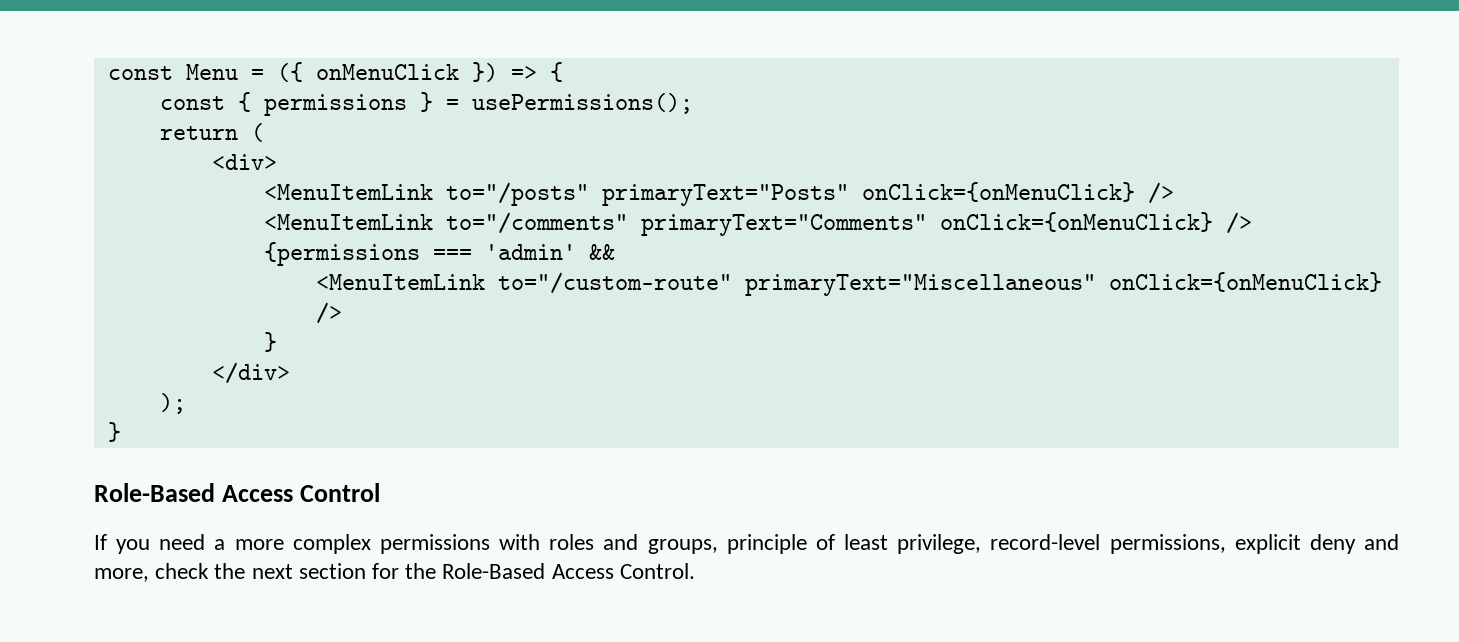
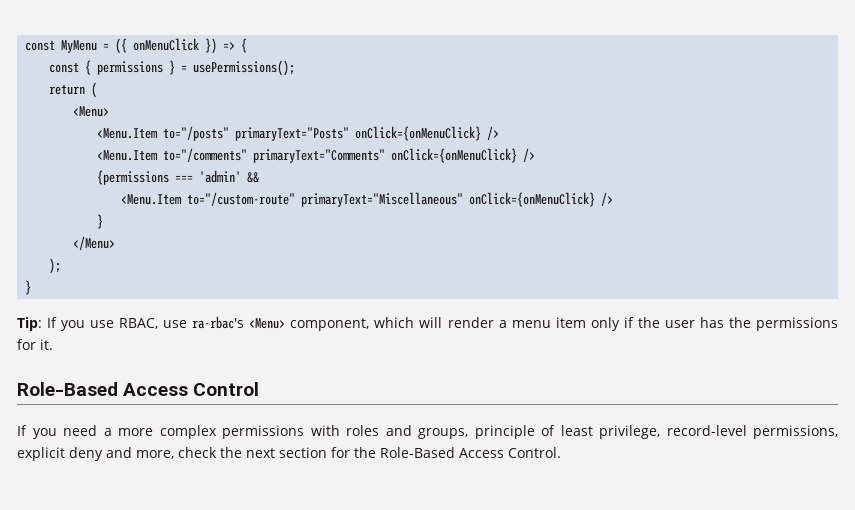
- const Menu = ({ onMenuClick }) => {
+ const MyMenu = ({ onMenuClick }) => {
  return (
- <div>
- <MenuItemLink to="/posts" primaryText="Posts" onClick={onMenuClick} />
+ <Menu>
+ <Menu.Item to="/posts" primaryText="Posts" onClick={onMenuClick} />
- <MenuItemLink to="/comments" primaryText="Comments" onClick={onMenuClick} />
+ <Menu.Item to="/comments" primaryText="Comments" onClick={onMenuClick} />
- <MenuItemLink to="/custom-route" primaryText="Miscellaneous" onClick={onMenuClick} />
+ <Menu.Item to="/custom-route" primaryText="Miscellaneous" onClick={onMenuClick} />
- </div>
+ </Menu>
+ Tip: If you use RBAC, use ra-rbac's <Menu> component, which will render a menu item only if the user has the permissions for it.

